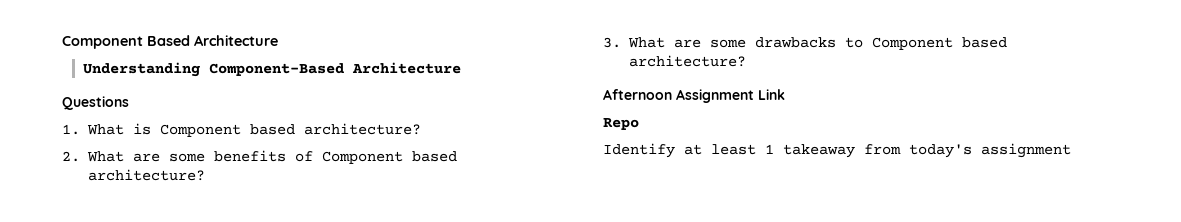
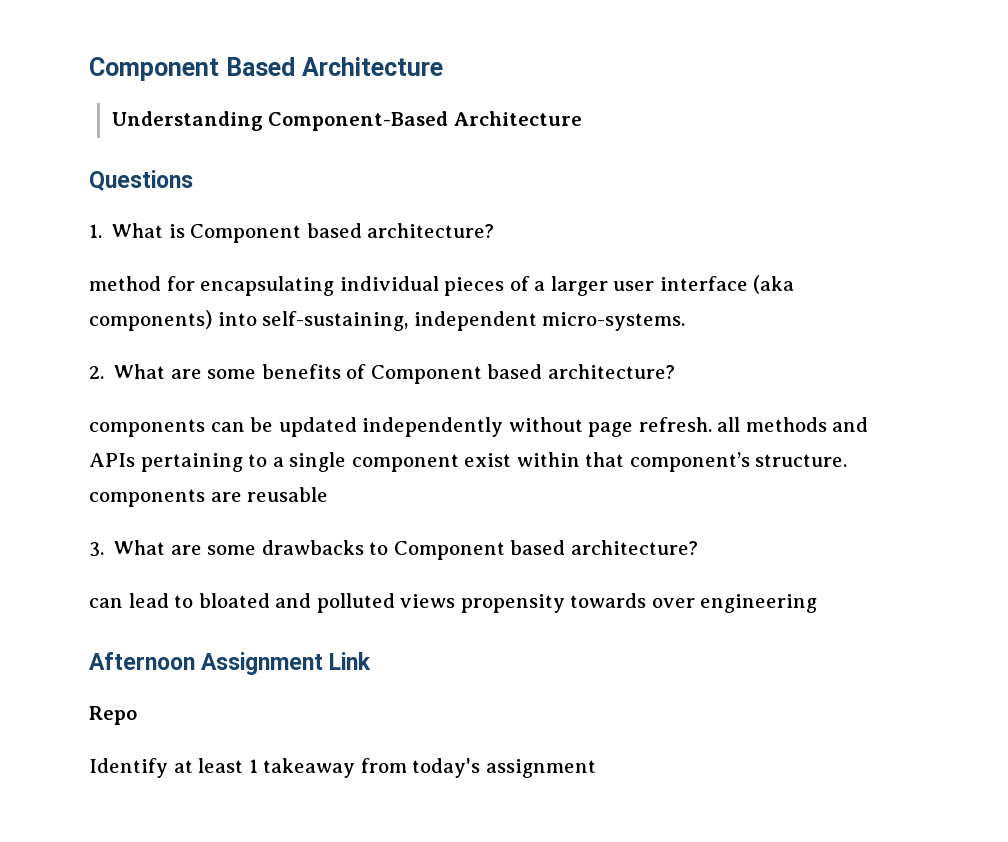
+ method for encapsulating individual pieces of a larger user interface (aka components) into self-sustaining, independent micro-systems.
+ components can be updated independently without page refresh. all methods and APIs pertaining to a single component exist within that component’s structure. components are reusable
+ can lead to bloated and polluted views propensity towards over engineering

